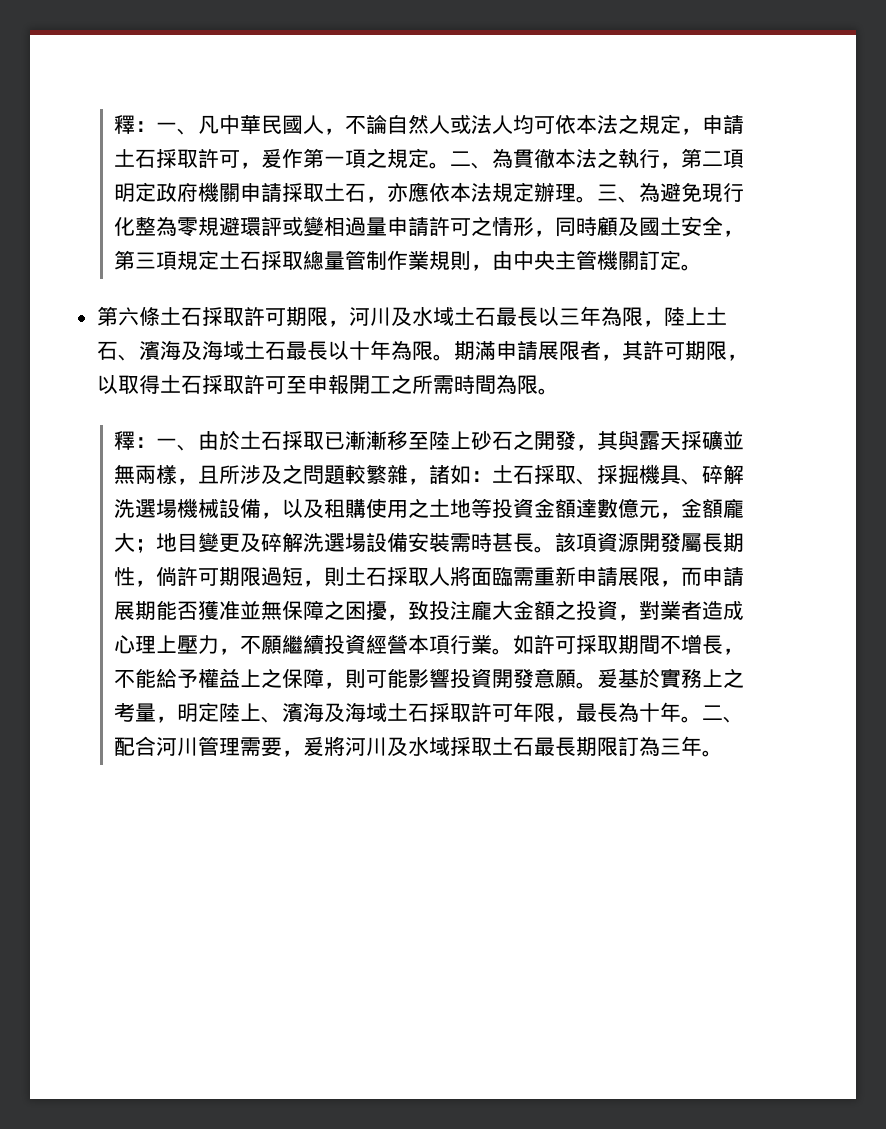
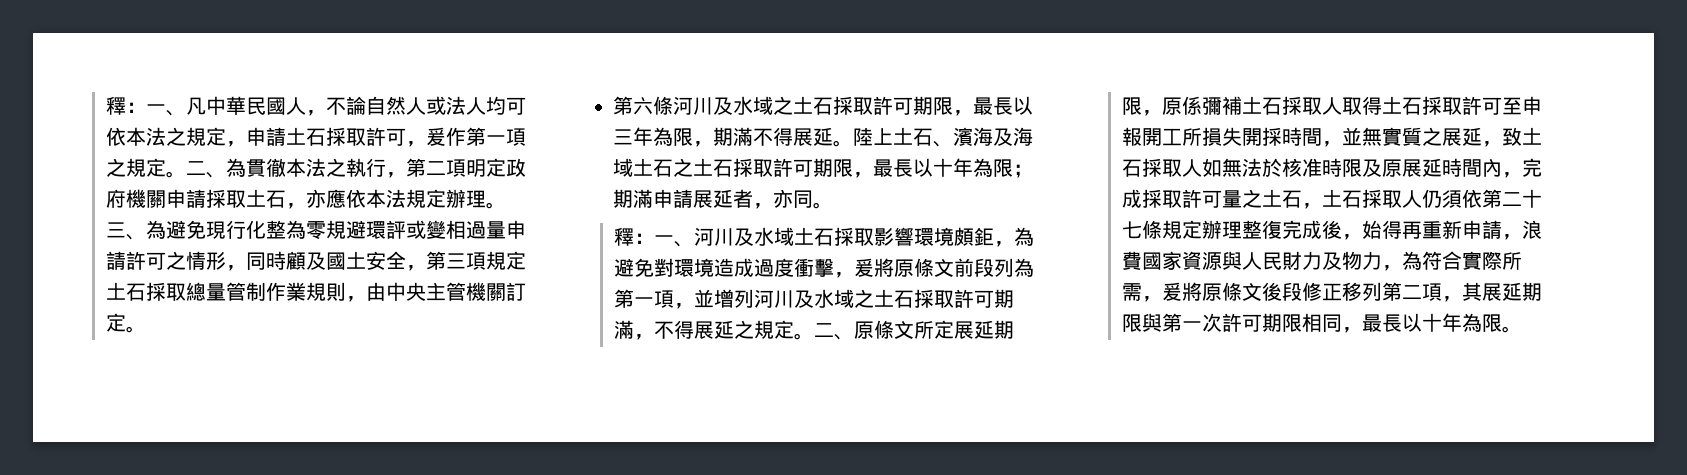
- 第六條土石採取許可期限，河川及水域土石最長以三年為限，陸上土石、濱海及海域土石最長以十年為限。期滿申請展限者，其許可期限，以取得土石採取許可至申報開工之所需時間為限。
- 釋：一、由於土石採取已漸漸移至陸上砂石之開發，其與露天採礦並無兩樣，且所涉及之問題較繁雜，諸如：土石採取、採掘機具、碎解洗選場機械設備，以及租購使用之土地等投資金額達數億元，金額龐大；地目變更及碎解洗選場設備安裝需時甚長。該項資源開發屬長期性，倘許可期限過短，則土石採取人將面臨需重新申請展限，而申請展期能否獲准並無保障之困擾，致投注龐大金額之投資，對業者造成心理上壓力，不願繼續投資經營本項行業。如許可採取期間不增長，不能給予權益上之保障，則可能影響投資開發意願。爰基於實務上之考量，明定陸上、濱海及海域土石採取許可年限，最長為十年。二、配合河川管理需要，爰將河川及水域採取土石最長期限訂為三年。
+ 第六條河川及水域之土石採取許可期限，最長以三年為限，期滿不得展延。陸上土石、濱海及海域土石之土石採取許可期限，最長以十年為限；期滿申請展延者，亦同。
+ 釋：一、河川及水域土石採取影響環境頗鉅，為避免對環境造成過度衝擊，爰將原條文前段列為第一項，並增列河川及水域之土石採取許可期滿，不得展延之規定。二、原條文所定展延期限，原係彌補土石採取人取得土石採取許可至申報開工所損失開採時間，並無實質之展延，致土石採取人如無法於核准時限及原展延時間內，完成採取許可量之土石，土石採取人仍須依第二十七條規定辦理整復完成後，始得再重新申請，浪費國家資源與人民財力及物力，為符合實際所需，爰將原條文後段修正移列第二項，其展延期限與第一次許可期限相同，最長以十年為限。

